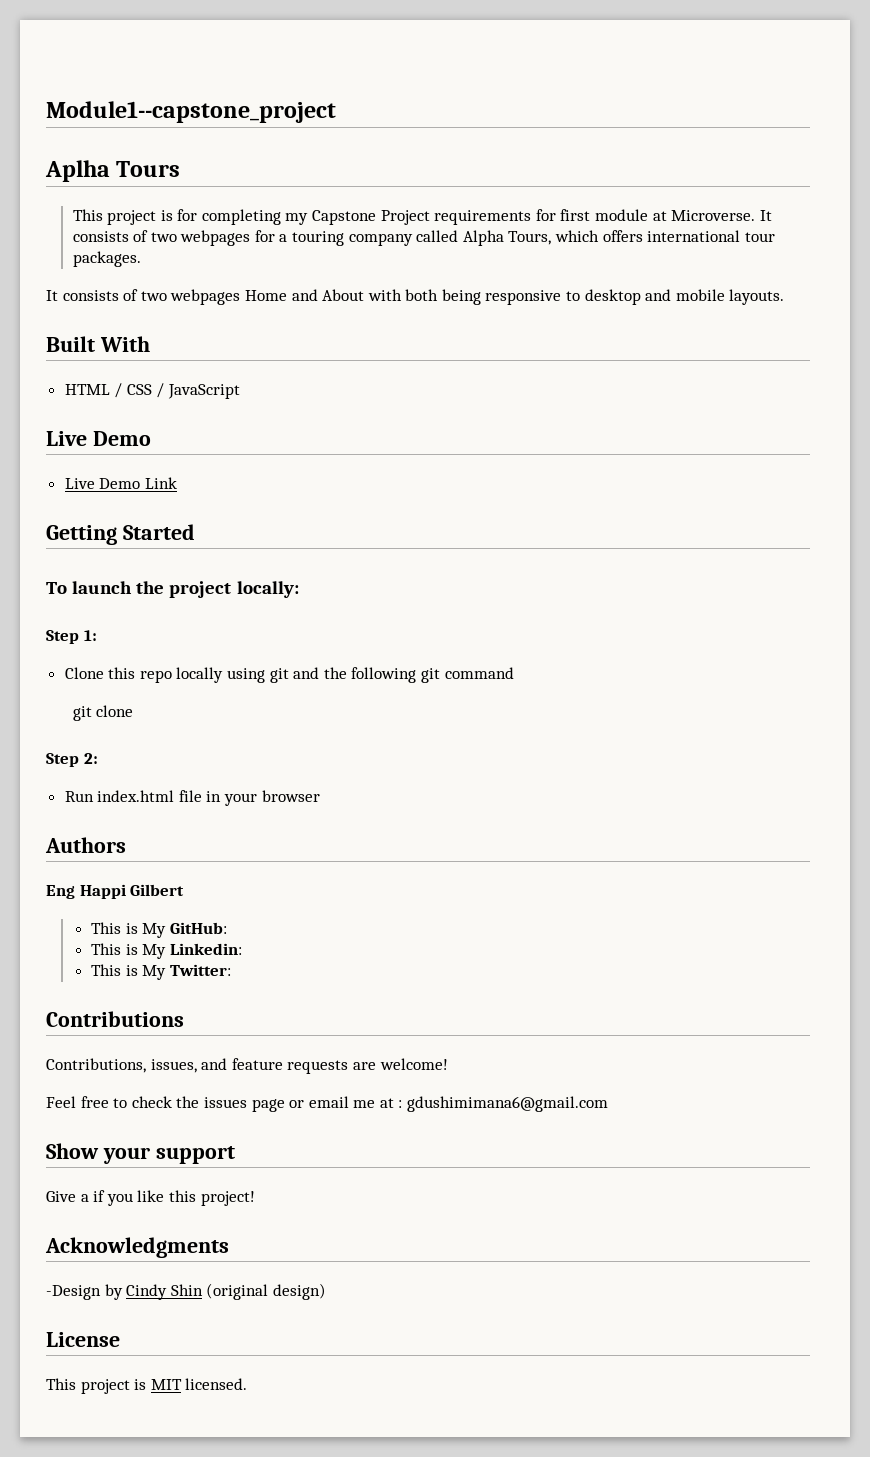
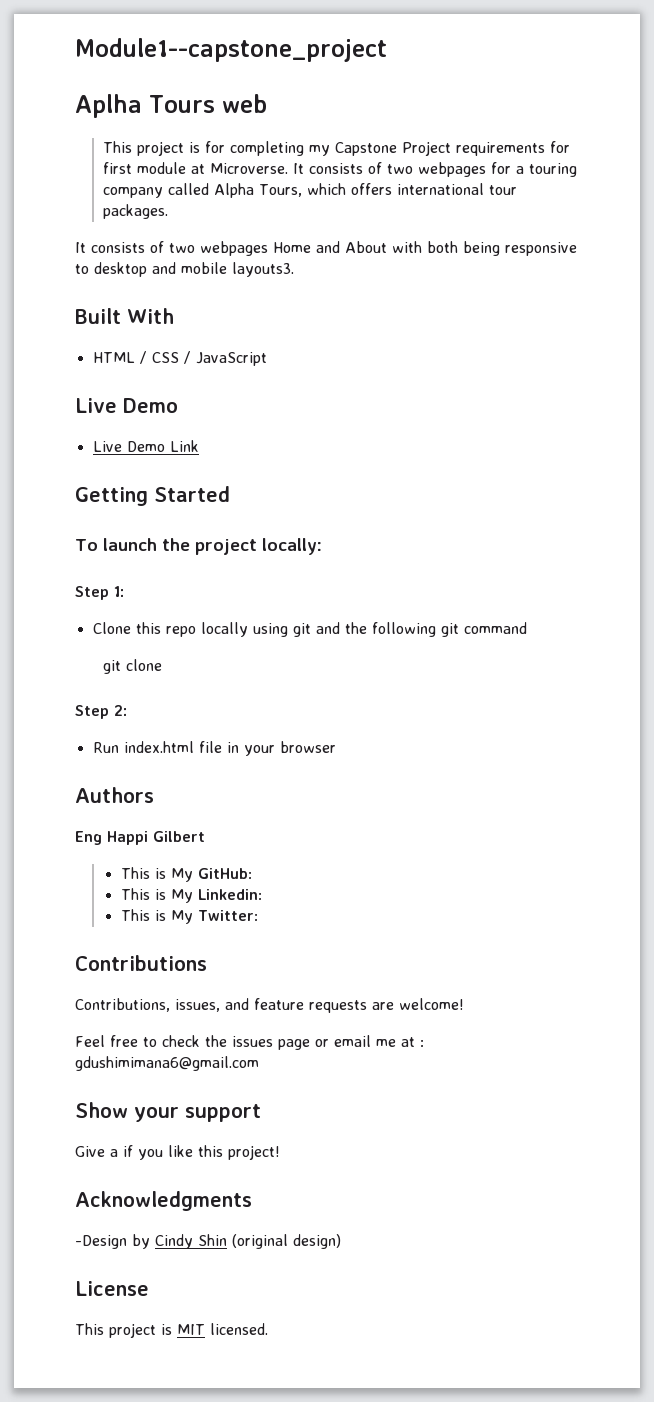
- Aplha Tours
+ Aplha Tours web
- It consists of two webpages Home and About with both being responsive to desktop and mobile layouts.
+ It consists of two webpages Home and About with both being responsive to desktop and mobile layouts3.

